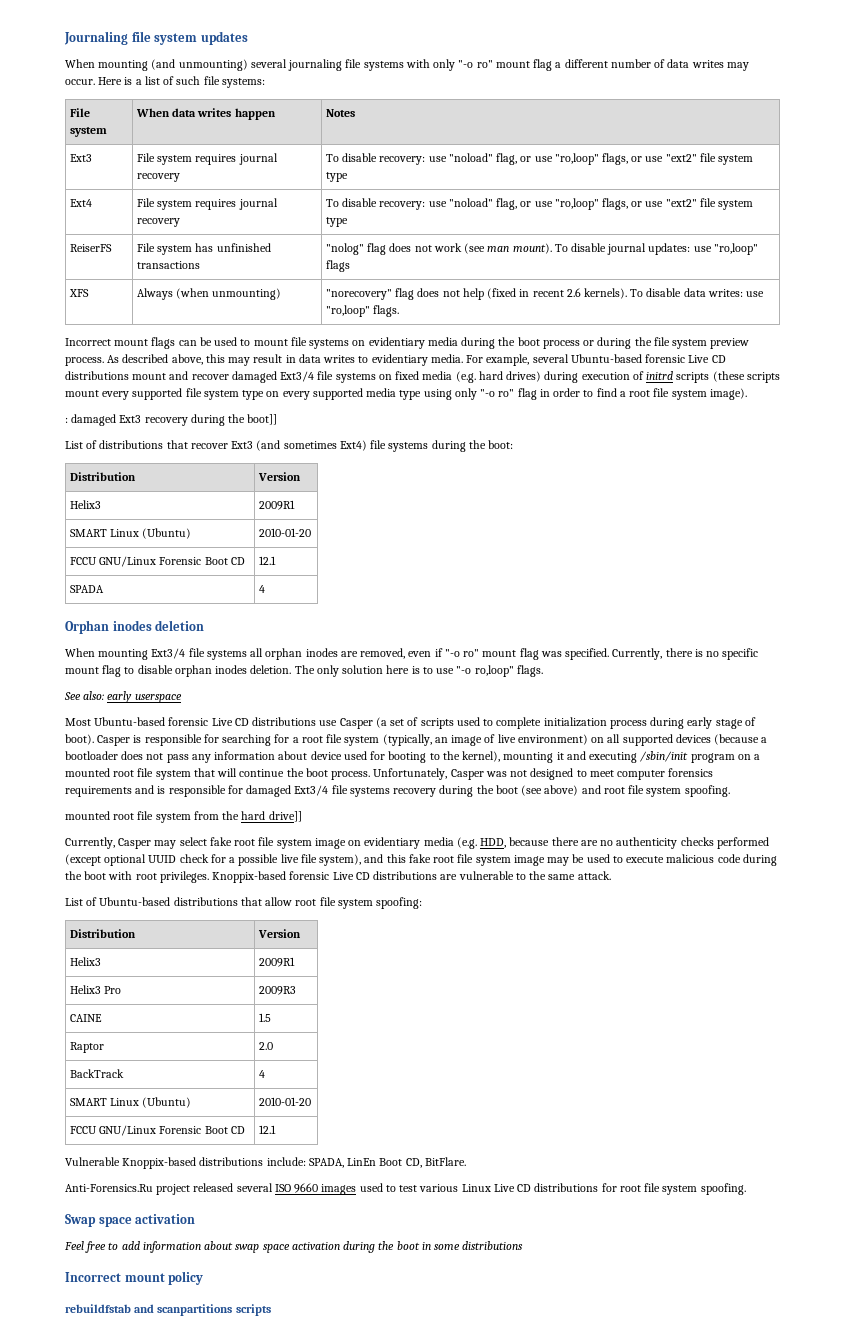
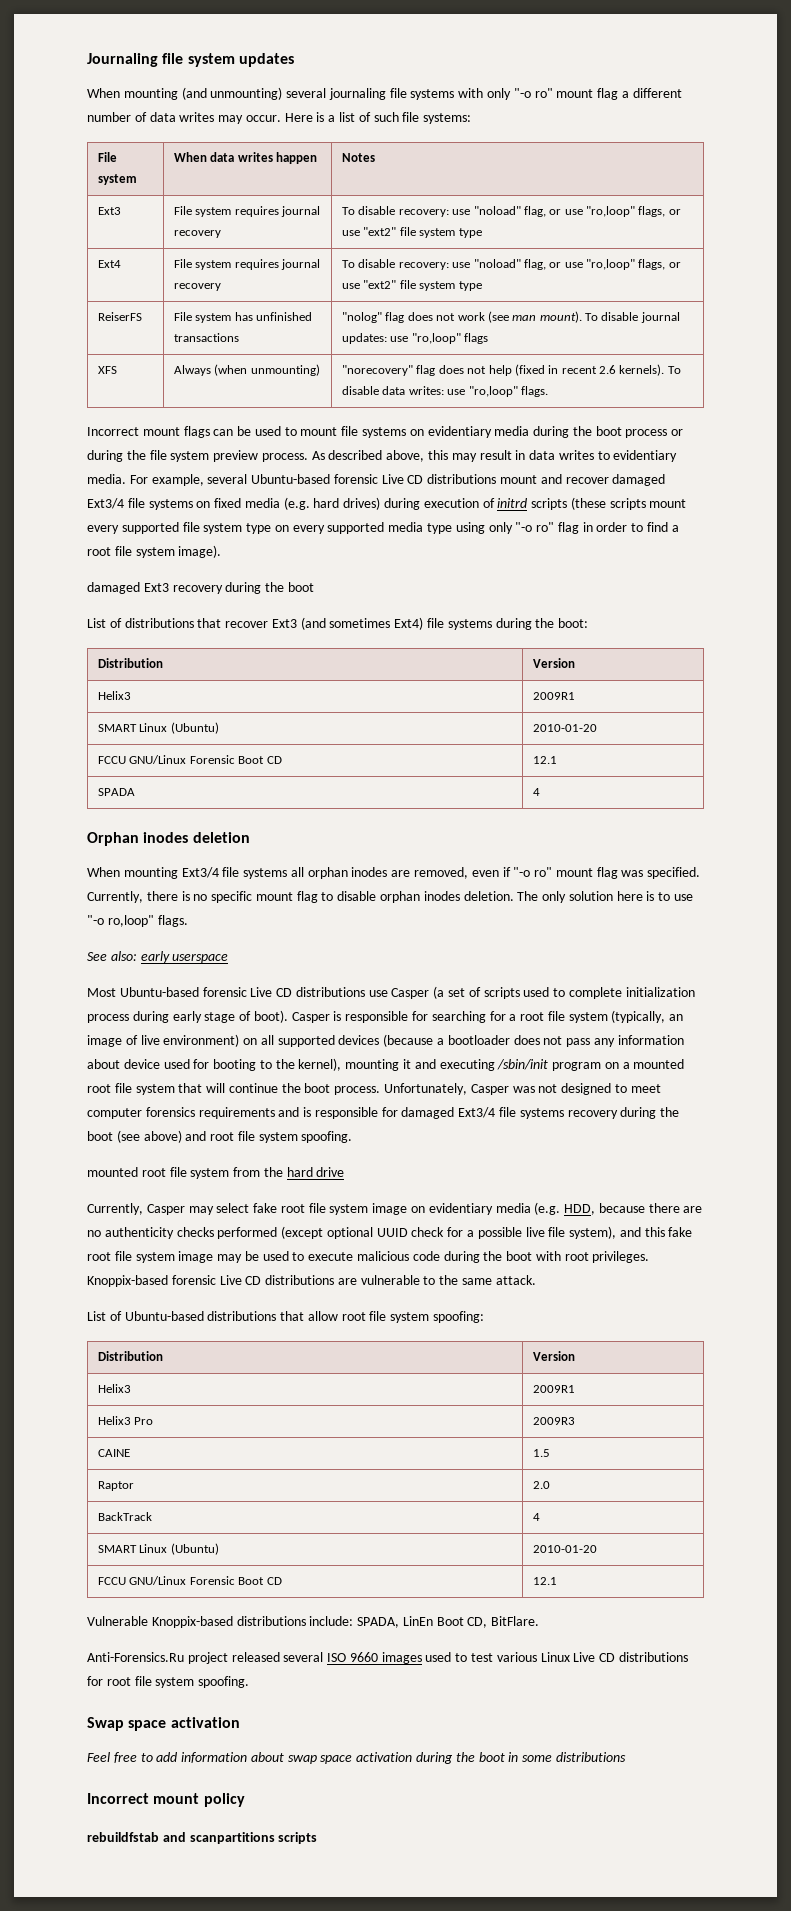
- : damaged Ext3 recovery during the boot]]
+ damaged Ext3 recovery during the boot
- mounted root file system from the hard drive]]
+ mounted root file system from the hard drive

